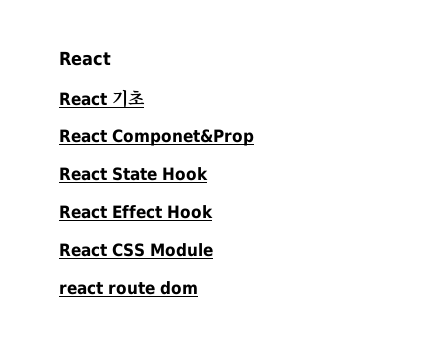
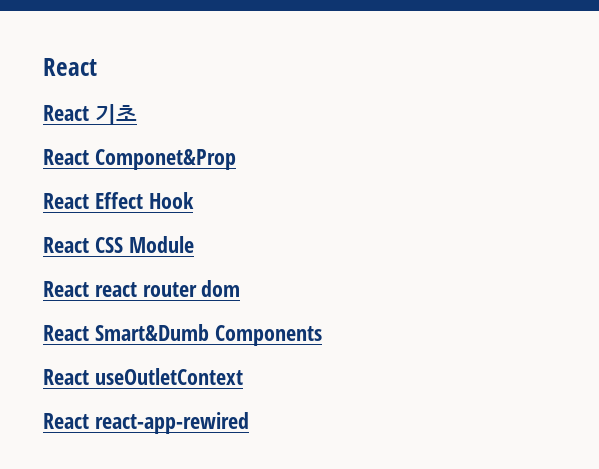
- React State Hook
- react route dom
+ React react router dom
+ React Smart&Dumb Components
+ React useOutletContext
+ React react-app-rewired

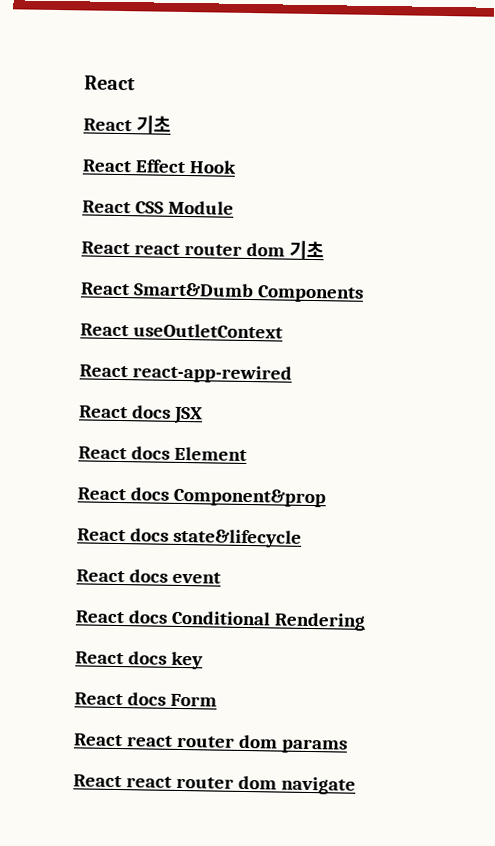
- React Componet&Prop
- React react router dom
+ React react router dom 기초
+ React docs JSX
+ React docs Element
+ React docs Component&prop
+ React docs state&lifecycle
+ React docs event
+ React docs Conditional Rendering
+ React docs key
+ React docs Form
+ React react router dom params
+ React react router dom navigate

